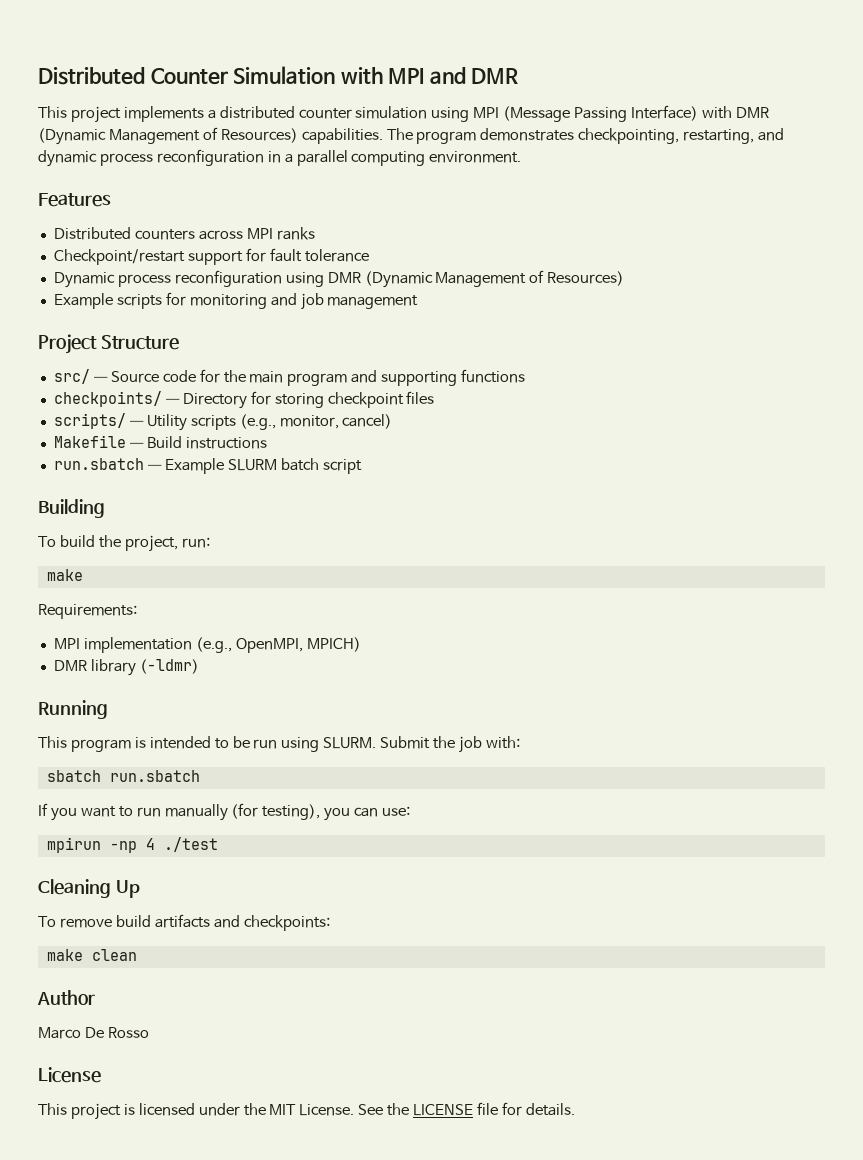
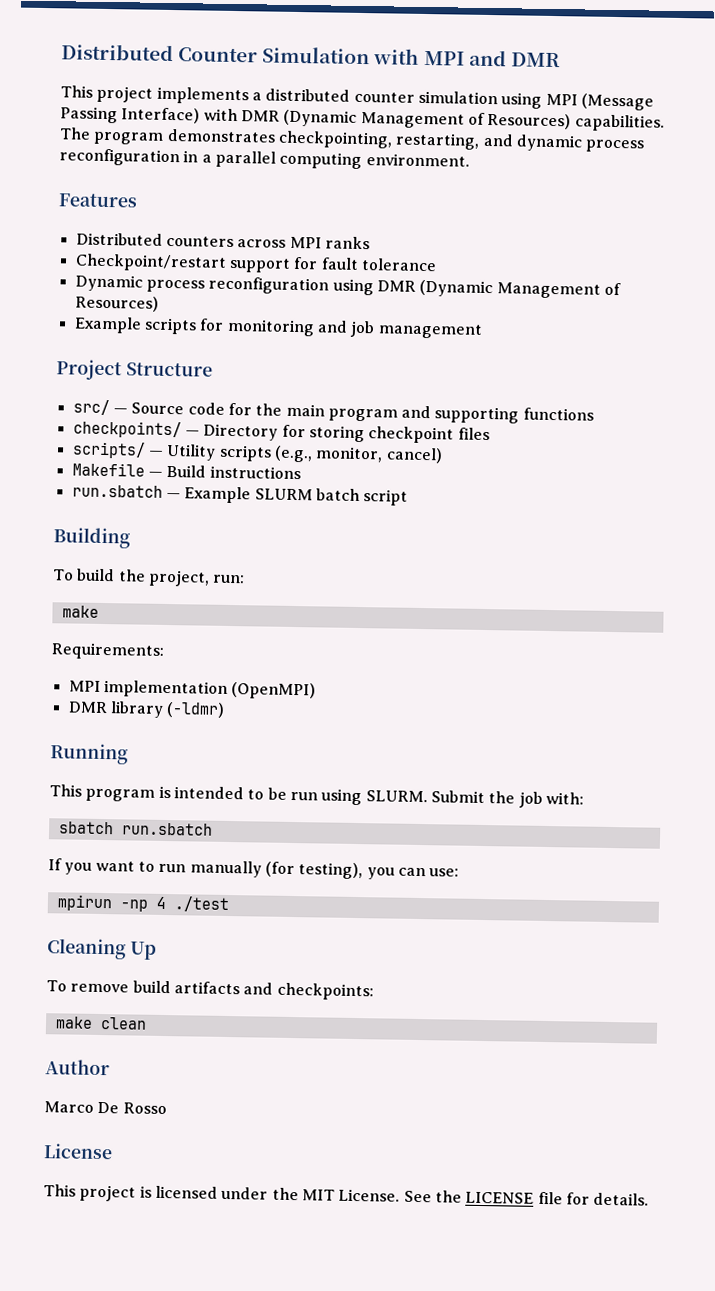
- MPI implementation (e.g., OpenMPI, MPICH)
+ MPI implementation (OpenMPI)

